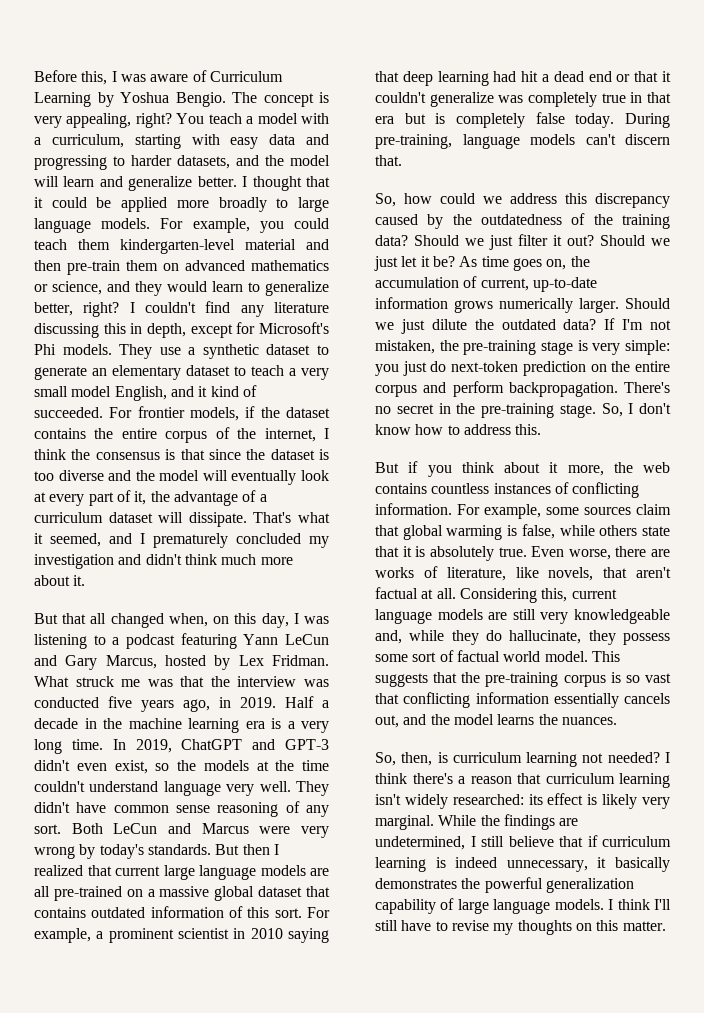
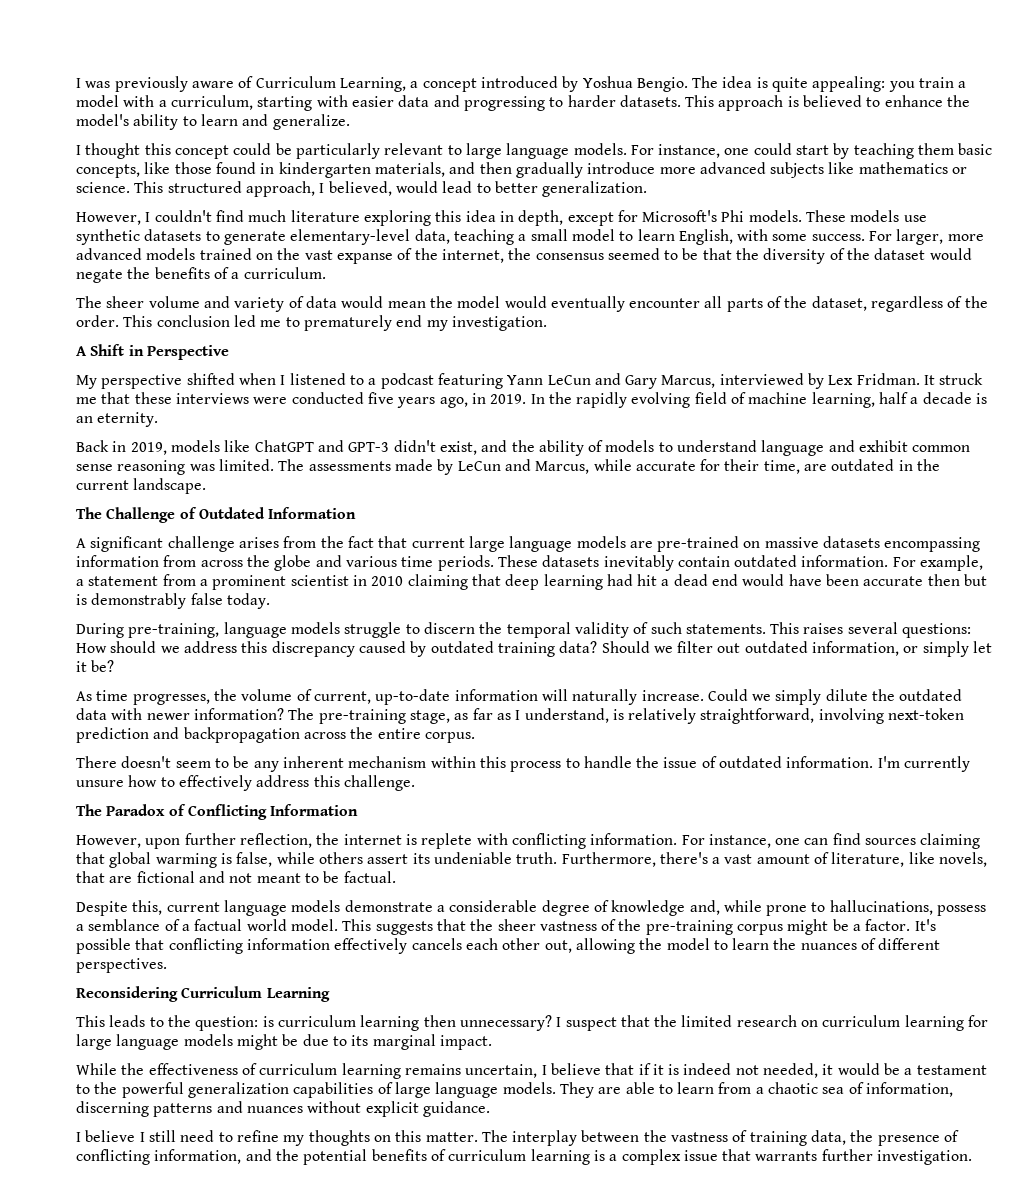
- Before this, I was aware of Curriculum Learning by Yoshua Bengio. The concept is very appealing, right? You teach a model with a curriculum, starting with easy data and progressing to harder datasets, and the model will learn and generalize better. I thought that it could be applied more broadly to large language models.
+ I was previously aware of Curriculum Learning, a concept introduced by Yoshua Bengio. The idea is quite appealing: you train a model with a curriculum, starting with easier data and progressing to harder datasets. This approach is believed to enhance the model's ability to learn and generalize.
+ I thought this concept could be particularly relevant to large language models.
- For example, you could teach them kindergarten-level material and then pre-train them on advanced mathematics or science, and they would learn to generalize better, right? I couldn't find any literature discussing this in depth, except for Microsoft's Phi models.
+ For instance, one could start by teaching them basic concepts, like those found in kindergarten materials, and then gradually introduce more advanced subjects like mathematics or science. This structured approach, I believed, would lead to better generalization.
+ However, I couldn't find much literature exploring this idea in depth, except for Microsoft's Phi models.
- They use a synthetic dataset to generate an elementary dataset to teach a very small model English, and it kind of succeeded. For frontier models, if the dataset contains the entire corpus of the internet, I think the consensus is that since the dataset is too diverse and the model will eventually look at every part of it, the advantage of a curriculum dataset will dissipate. That's what it seemed, and I prematurely concluded my investigation and didn't think much more about it.
- But that all changed when, on this day, I was listening to a podcast featuring Yann LeCun and Gary Marcus, hosted by Lex Fridman.
+ These models use synthetic datasets to generate elementary-level data, teaching a small model to learn English, with some success. For larger, more advanced models trained on the vast expanse of the internet, the consensus seemed to be that the diversity of the dataset would negate the benefits of a curriculum.
+ The sheer volume and variety of data would mean the model would eventually encounter all parts of the dataset, regardless of the order. This conclusion led me to prematurely end my investigation.
+ A Shift in Perspective
+ My perspective shifted when I listened to a podcast featuring Yann LeCun and Gary Marcus, interviewed by Lex Fridman.
- What struck me was that the interview was conducted five years ago, in 2019.
+ It struck me that these interviews were conducted five years ago, in 2019.
- Half a decade in the machine learning era is a very long time. In 2019, ChatGPT and GPT-3 didn't even exist, so the models at the time couldn't understand language very well. They didn't have common sense reasoning of any sort. Both LeCun and Marcus were very wrong by today's standards. But then I realized that current large language models are all pre-trained on a massive global dataset that contains outdated information of this sort. For example, a prominent scientist in 2010 saying that deep learning had hit a dead end or that it couldn't generalize was completely true in that era but is completely false today. During pre-training, language models can't discern that.
- So, how could we address this discrepancy caused by the outdatedness of the training data? Should we just filter it out? Should we just let it be? As time goes on, the accumulation of current, up-to-date information grows numerically larger. Should we just dilute the outdated data? If I'm not mistaken, the pre-training stage is very simple: you just do next-token prediction on the entire corpus and perform backpropagation. There's no secret in the pre-training stage. So, I don't know how to address this.
- But if you think about it more, the web contains countless instances of conflicting information. For example, some sources claim that global warming is false, while others state that it is absolutely true. Even worse, there are works of literature, like novels, that aren't factual at all. Considering this, current language models are still very knowledgeable and, while they do hallucinate, they possess some sort of factual world model.
+ In the rapidly evolving field of machine learning, half a decade is an eternity.
+ Back in 2019, models like ChatGPT and GPT-3 didn't exist, and the ability of models to understand language and exhibit common sense reasoning was limited. The assessments made by LeCun and Marcus, while accurate for their time, are outdated in the current landscape.
+ The Challenge of Outdated Information
+ A significant challenge arises from the fact that current large language models are pre-trained on massive datasets encompassing information from across the globe and various time periods. These datasets inevitably contain outdated information. For example, a statement from a prominent scientist in 2010 claiming that deep learning had hit a dead end would have been accurate then but is demonstrably false today.
+ During pre-training, language models struggle to discern the temporal validity of such statements. This raises several questions: How should we address this discrepancy caused by outdated training data? Should we filter out outdated information, or simply let it be?
+ As time progresses, the volume of current, up-to-date information will naturally increase. Could we simply dilute the outdated data with newer information? The pre-training stage, as far as I understand, is relatively straightforward, involving next-token prediction and backpropagation across the entire corpus.
+ There doesn't seem to be any inherent mechanism within this process to handle the issue of outdated information. I'm currently unsure how to effectively address this challenge.
+ The Paradox of Conflicting Information
+ However, upon further reflection, the internet is replete with conflicting information. For instance, one can find sources claiming that global warming is false, while others assert its undeniable truth. Furthermore, there's a vast amount of literature, like novels, that are fictional and not meant to be factual.
+ Despite this, current language models demonstrate a considerable degree of knowledge and, while prone to hallucinations, possess a semblance of a factual world model.
- This suggests that the pre-training corpus is so vast that conflicting information essentially cancels out, and the model learns the nuances.
- So, then, is curriculum learning not needed? I think there's a reason that curriculum learning isn't widely researched: its effect is likely very marginal. While the findings are undetermined, I still believe that if curriculum learning is indeed unnecessary, it basically demonstrates the powerful generalization capability of large language models.
+ This suggests that the sheer vastness of the pre-training corpus might be a factor. It's possible that conflicting information effectively cancels each other out, allowing the model to learn the nuances of different perspectives.
+ Reconsidering Curriculum Learning
+ This leads to the question: is curriculum learning then unnecessary? I suspect that the limited research on curriculum learning for large language models might be due to its marginal impact.
+ While the effectiveness of curriculum learning remains uncertain, I believe that if it is indeed not needed, it would be a testament to the powerful generalization capabilities of large language models.
- I think I'll still have to revise my thoughts on this matter.
+ They are able to learn from a chaotic sea of information, discerning patterns and nuances without explicit guidance.
+ I believe I still need to refine my thoughts on this matter.
+ The interplay between the vastness of training data, the presence of conflicting information, and the potential benefits of curriculum learning is a complex issue that warrants further investigation.

